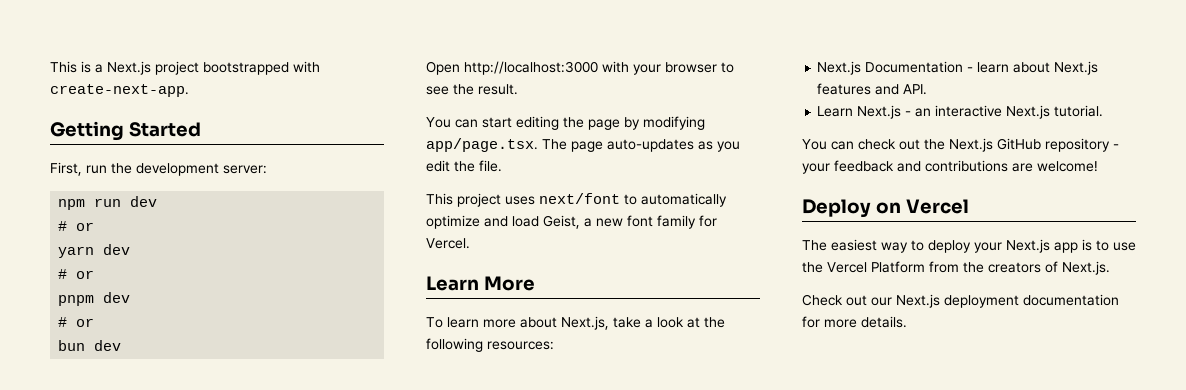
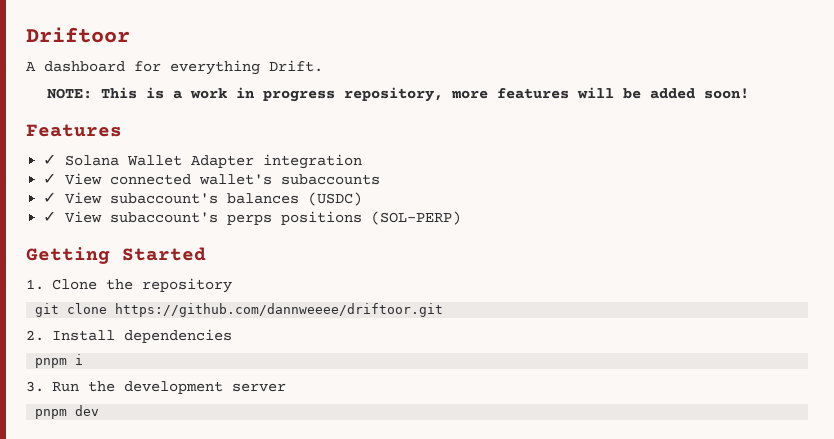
- This is a Next.js project bootstrapped with create-next-app.
+ Driftoor
+ A dashboard for everything Drift.
+ NOTE: This is a work in progress repository, more features will be added soon!
+ Features
+ ✓ Solana Wallet Adapter integration
+ ✓ View connected wallet's subaccounts
+ ✓ View subaccount's balances (USDC)
+ ✓ View subaccount's perps positions (SOL-PERP)
  Getting Started
- First, run the development server:
- npm run dev
- # or
- yarn dev
- # or
+ 1. Clone the repository
+ git clone https://github.com/dannweeee/driftoor.git
+ 2. Install dependencies
+ pnpm i
+ 3. Run the development server
  pnpm dev
- # or
- bun dev
- Open http://localhost:3000 with your browser to see the result.
- You can start editing the page by modifying app/page.tsx. The page auto-updates as you edit the file.
- This project uses next/font to automatically optimize and load Geist, a new font family for Vercel.
- Learn More
- To learn more about Next.js, take a look at the following resources:
- Next.js Documentation - learn about Next.js features and API.
- Learn Next.js - an interactive Next.js tutorial.
- You can check out the Next.js GitHub repository - your feedback and contributions are welcome!
- Deploy on Vercel
- The easiest way to deploy your Next.js app is to use the Vercel Platform from the creators of Next.js.
- Check out our Next.js deployment documentation for more details.

